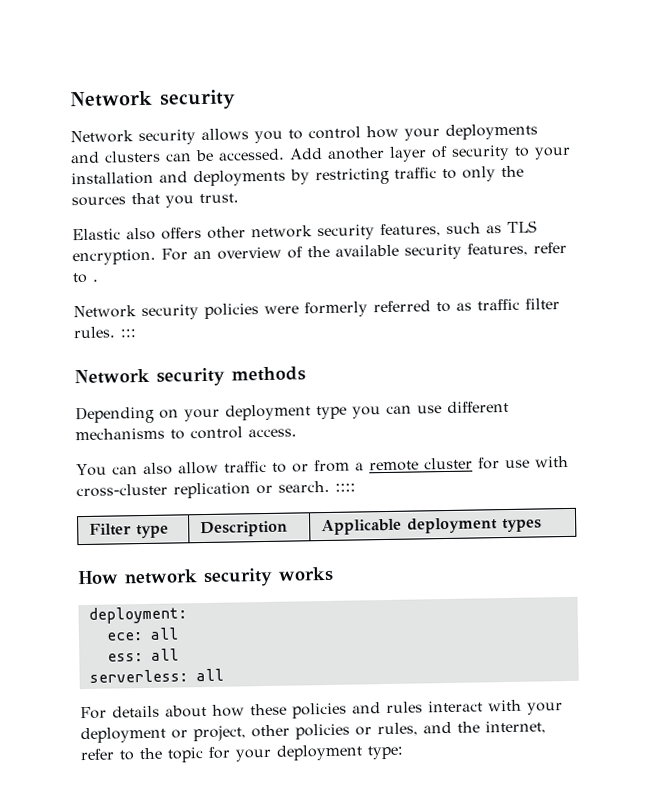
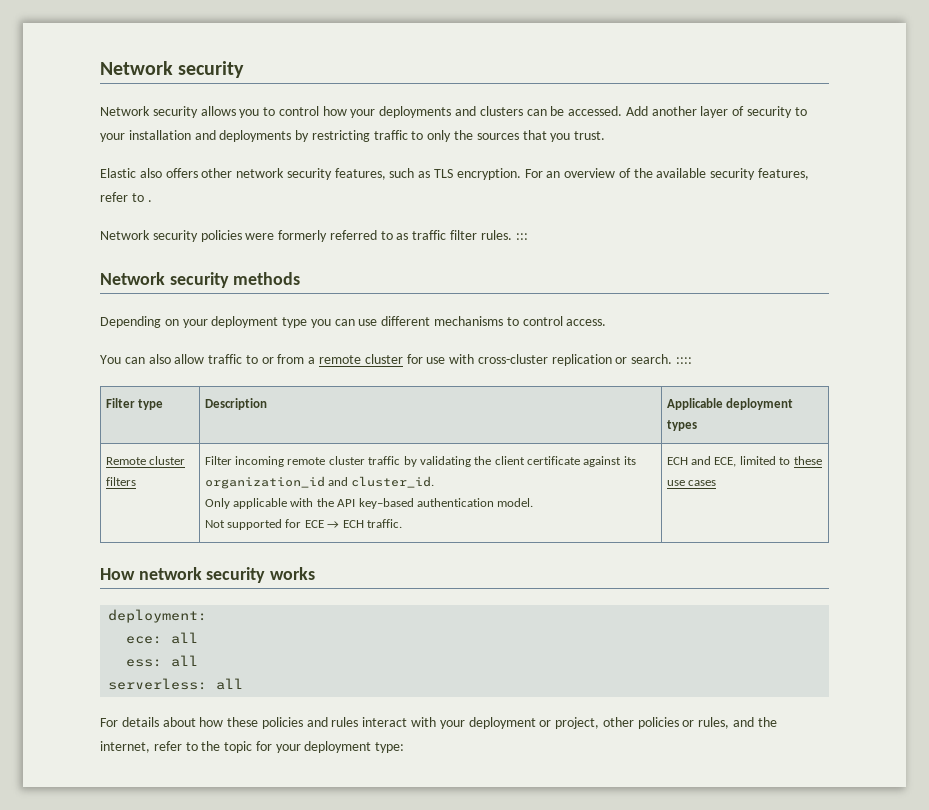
+ Remote cluster filters | Filter incoming remote cluster traffic by validating the client certificate against its organization_id and cluster_id.
+ Only applicable with the API key–based authentication model.
+ Not supported for ECE → ECH traffic. | ECH and ECE, limited to these use cases

